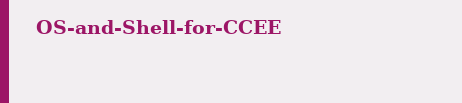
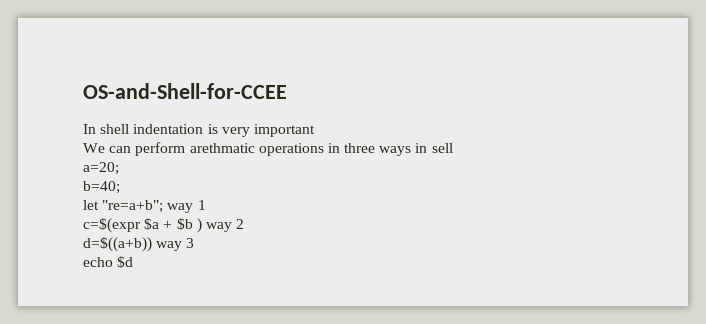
+ In shell indentation is very important
+ We can perform arethmatic operations in three ways in sell
+ a=20;
+ b=40;
+ let "re=a+b"; way 1
+ c=$(expr $a + $b ) way 2
+ d=$((a+b)) way 3
+ echo $d

